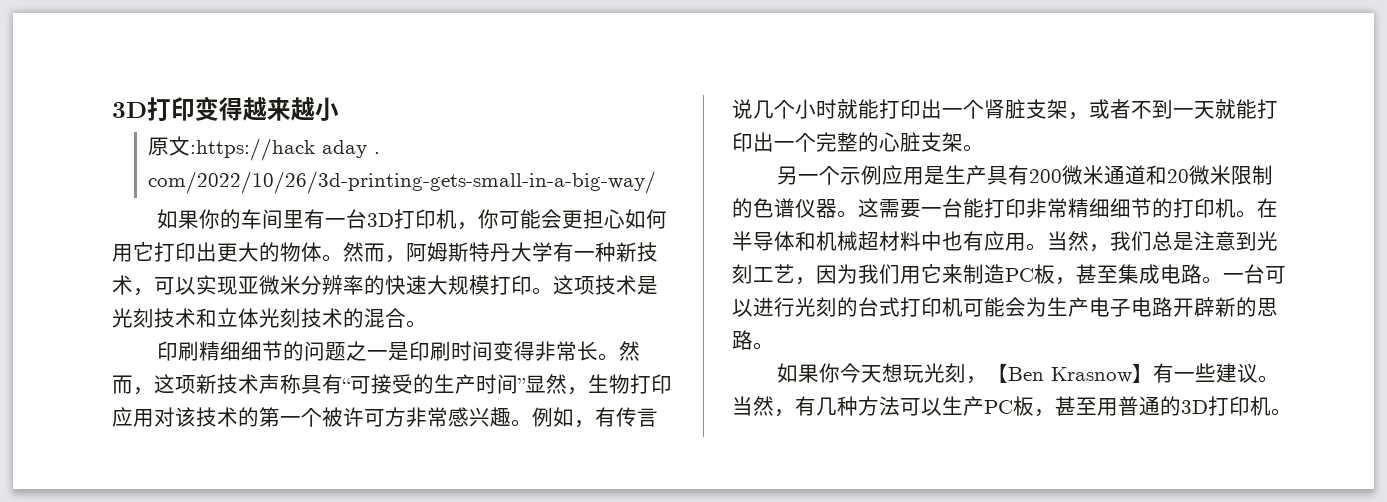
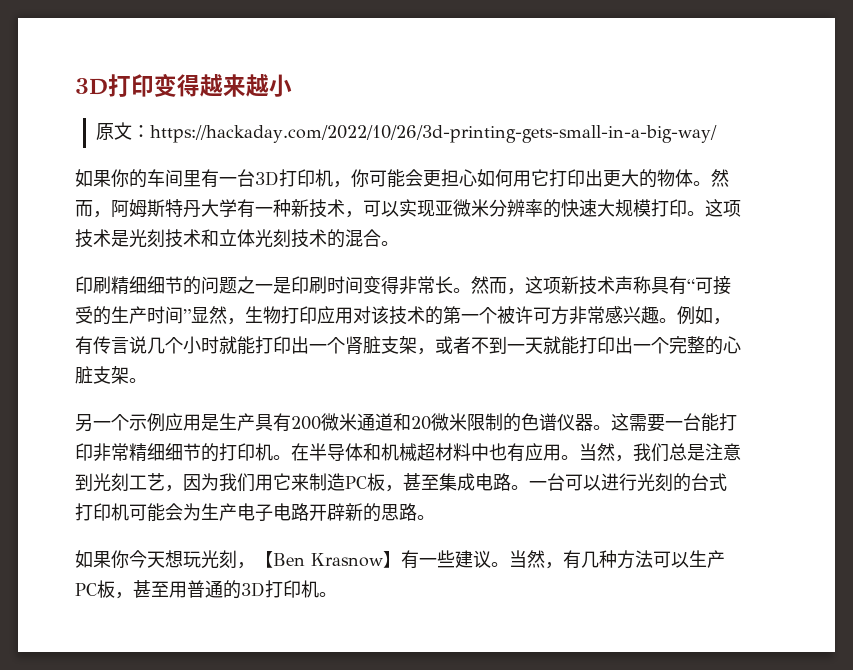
- 原文:https://hack aday . com/2022/10/26/3d-printing-gets-small-in-a-big-way/
+ 原文：https://hackaday.com/2022/10/26/3d-printing-gets-small-in-a-big-way/

